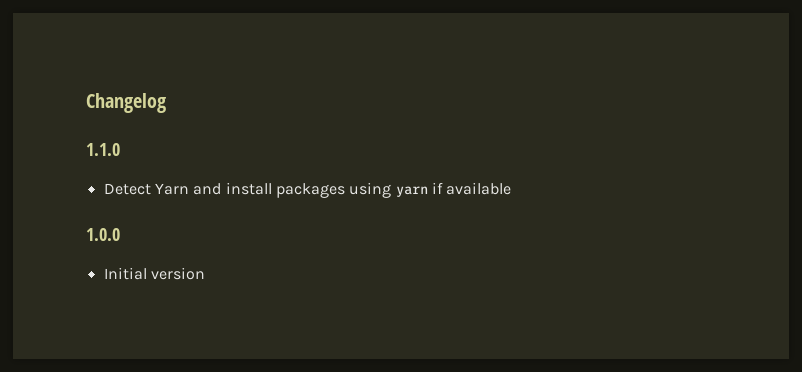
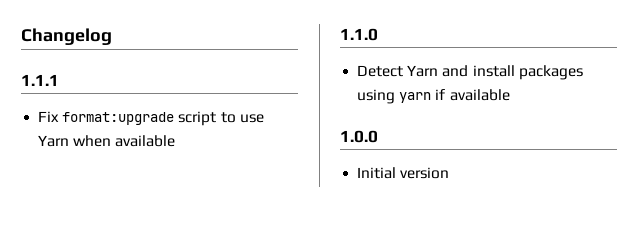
+ 1.1.1
+ Fix format:upgrade script to use Yarn when available

